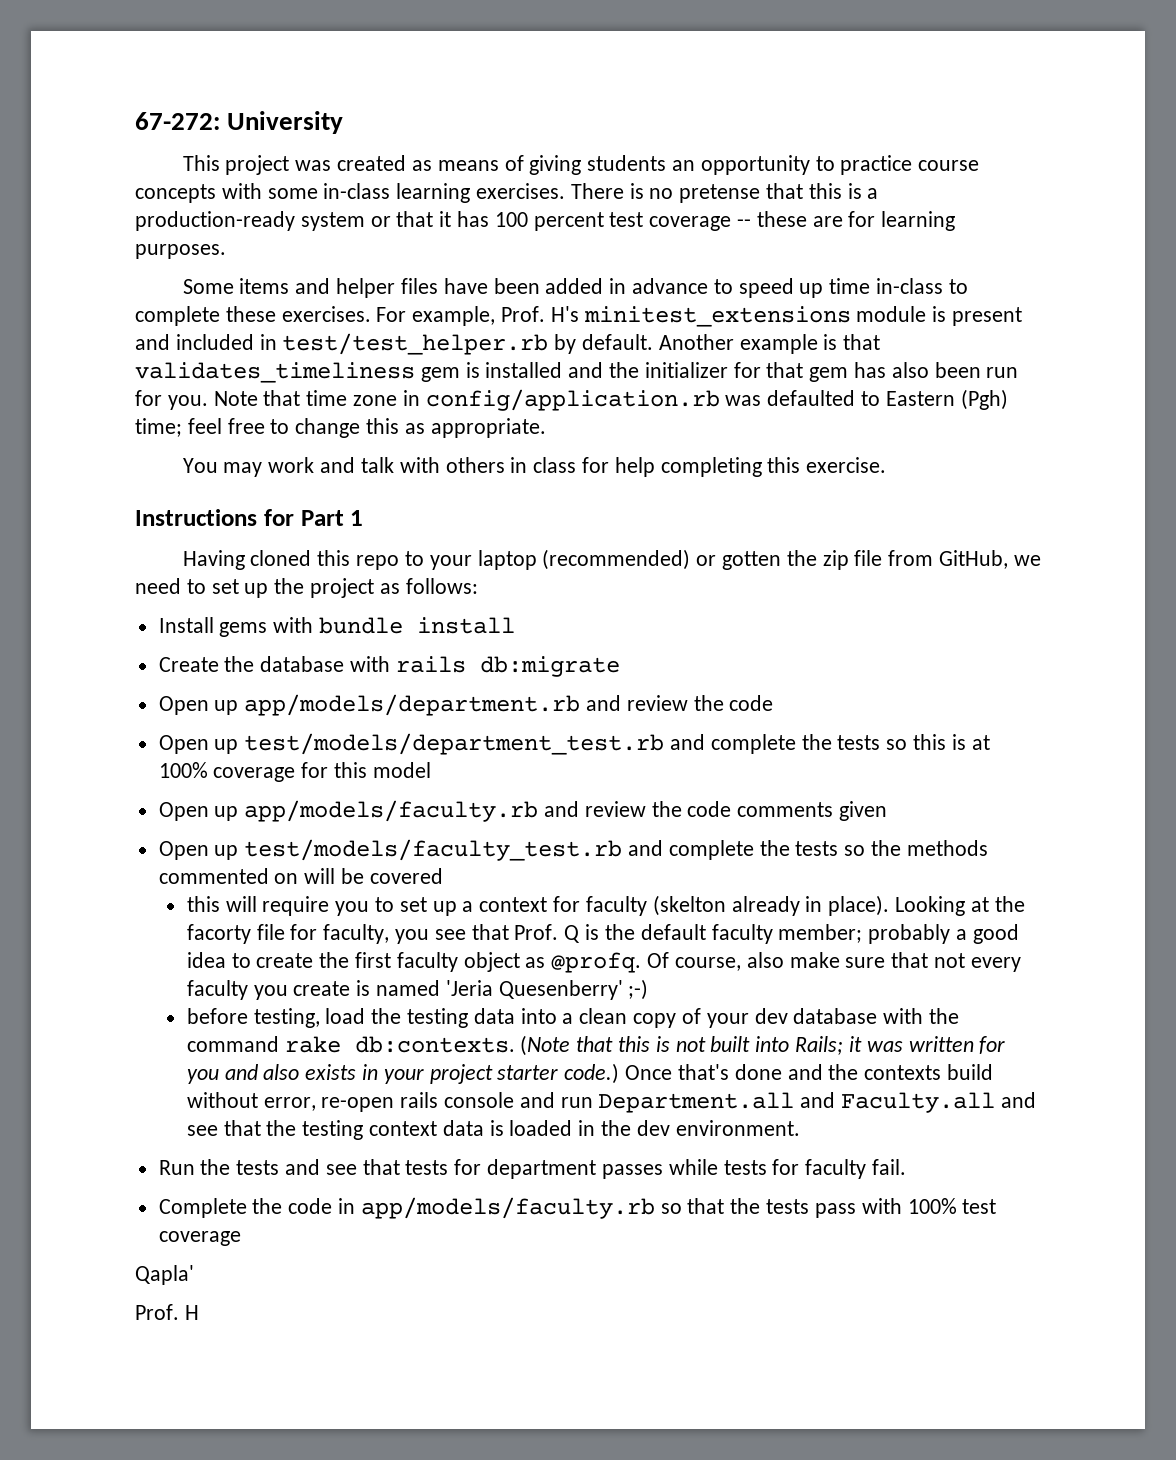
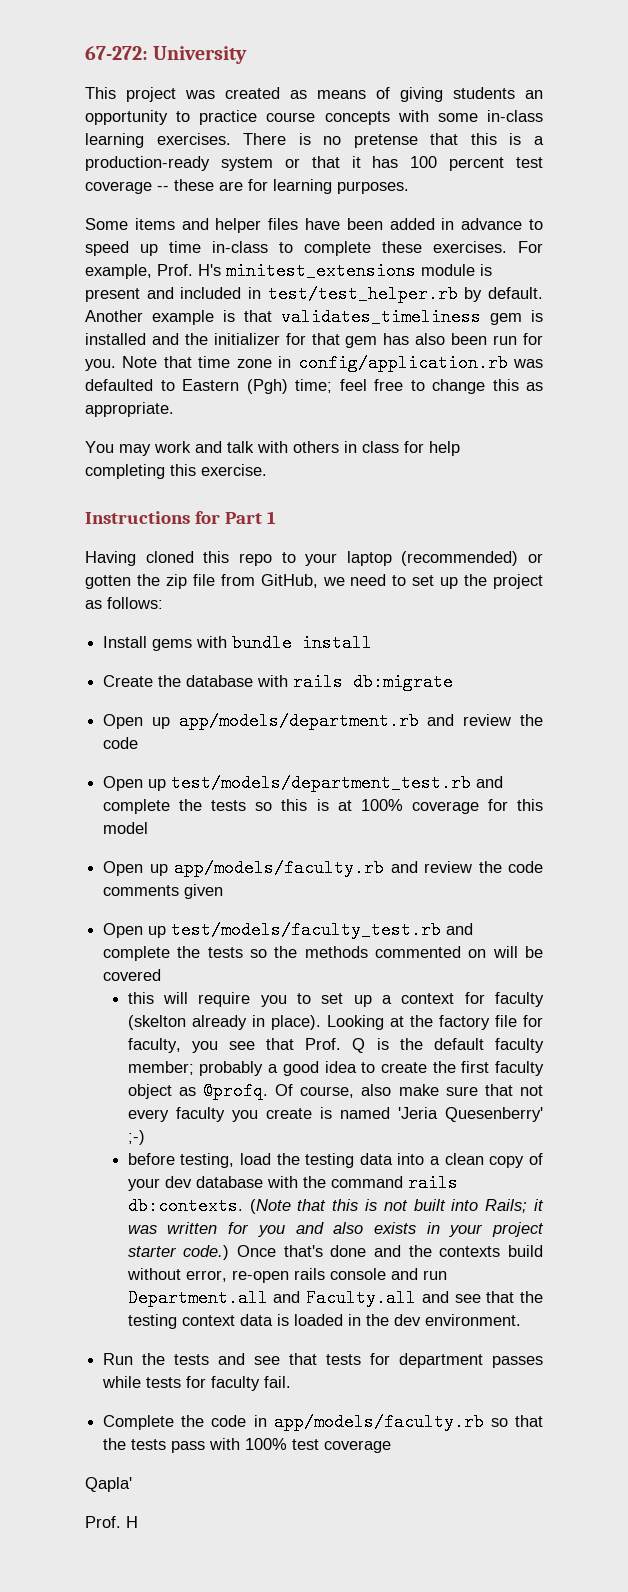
- Looking at the facorty file for faculty, you see that Prof. Q is the default faculty member; probably a good idea to create the first faculty object as @profq.
+ Looking at the factory file for faculty, you see that Prof. Q is the default faculty member; probably a good idea to create the first faculty object as @profq.
- before testing, load the testing data into a clean copy of your dev database with the command rake db:contexts.
+ before testing, load the testing data into a clean copy of your dev database with the command rails db:contexts.

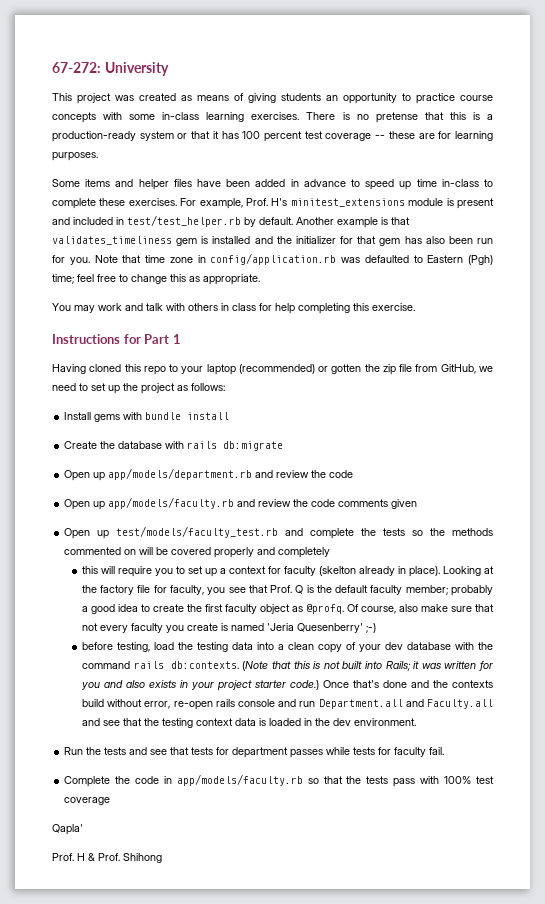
- Open up test/models/department_test.rb and complete the tests so this is at 100% coverage for this model
- Open up test/models/faculty_test.rb and complete the tests so the methods commented on will be covered
+ Open up test/models/faculty_test.rb and complete the tests so the methods commented on will be covered properly and completely
- Prof. H
+ Prof. H & Prof. Shihong

